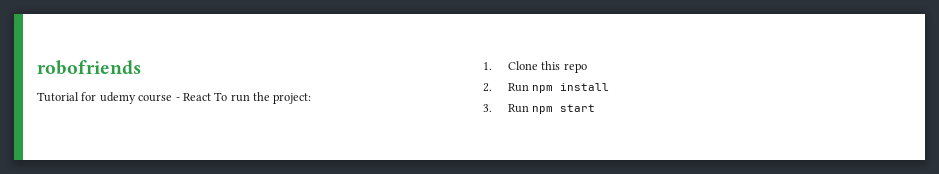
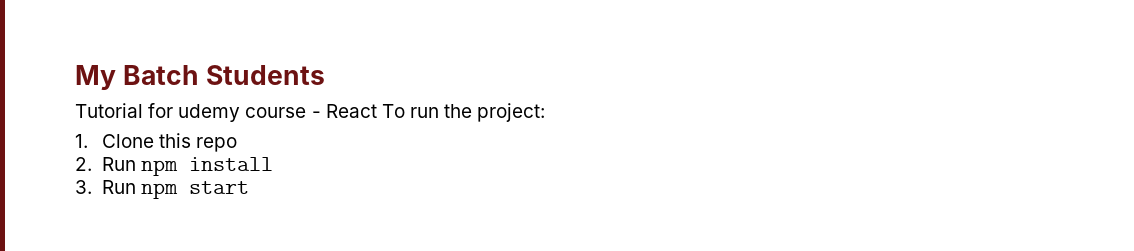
- robofriends
+ My Batch Students

